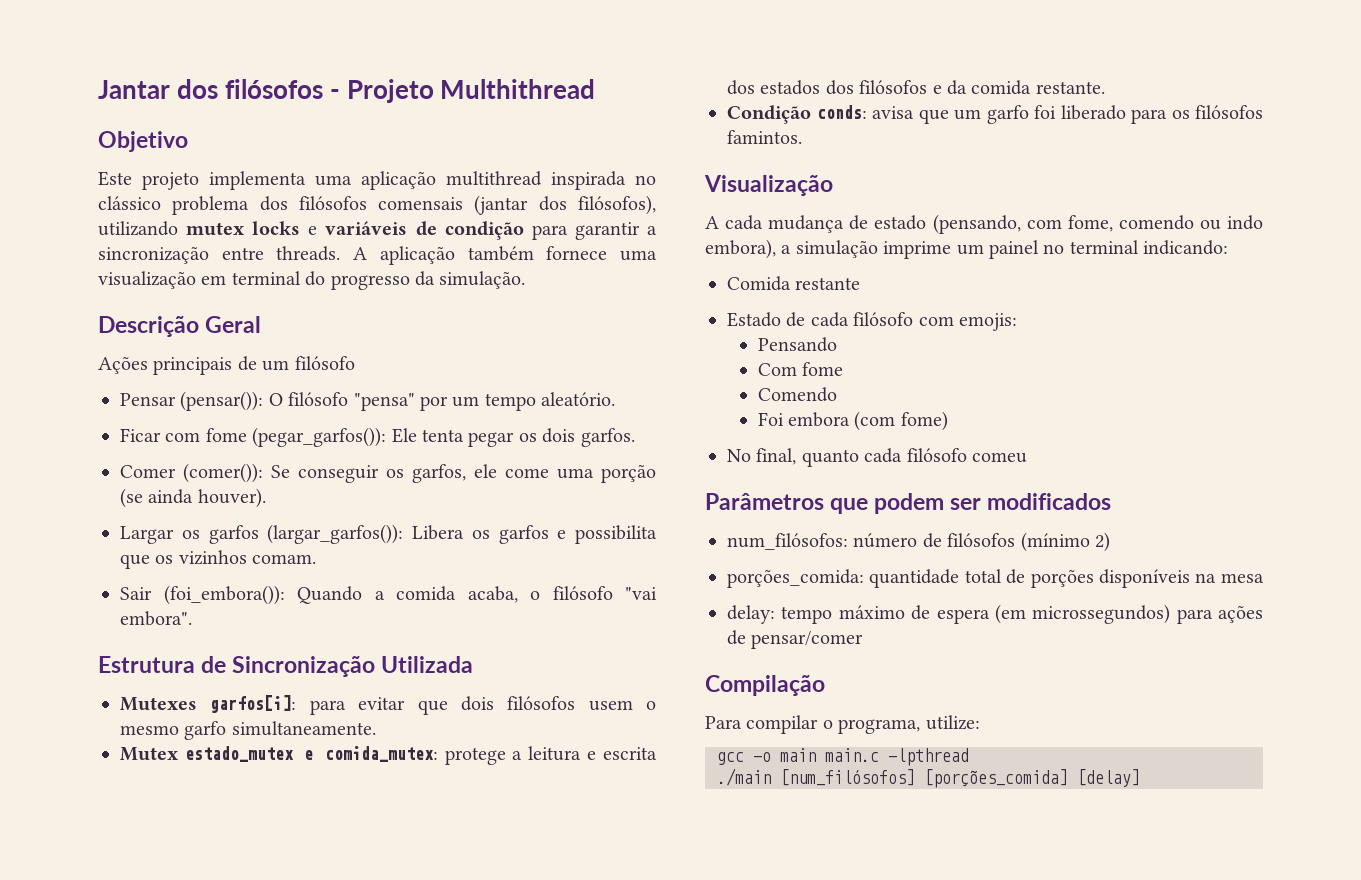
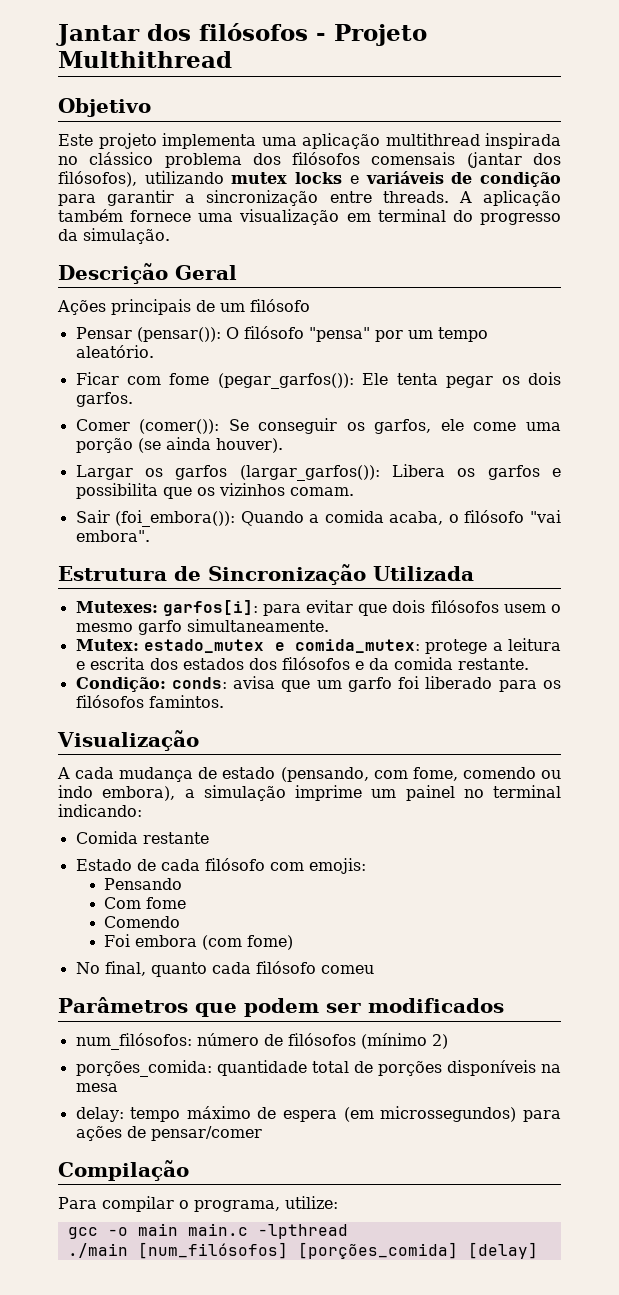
- Mutexes garfos[i]: para evitar que dois filósofos usem o mesmo garfo simultaneamente.
+ Mutexes: garfos[i]: para evitar que dois filósofos usem o mesmo garfo simultaneamente.
- Mutex estado_mutex e comida_mutex: protege a leitura e escrita dos estados dos filósofos e da comida restante.
+ Mutex: estado_mutex e comida_mutex: protege a leitura e escrita dos estados dos filósofos e da comida restante.
- Condição conds: avisa que um garfo foi liberado para os filósofos famintos.
+ Condição: conds: avisa que um garfo foi liberado para os filósofos famintos.

